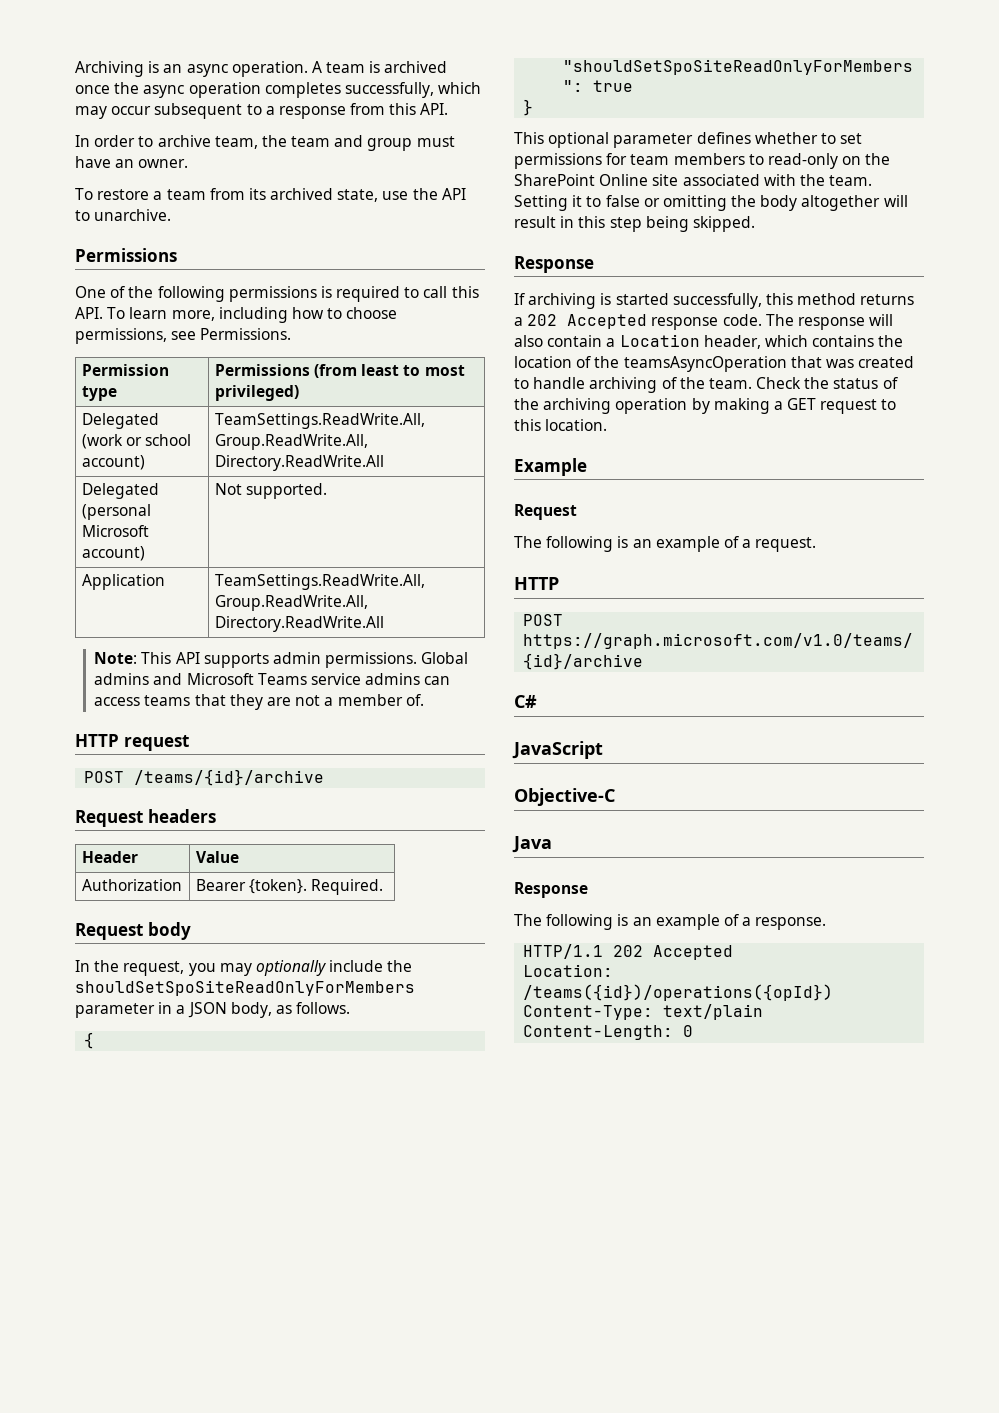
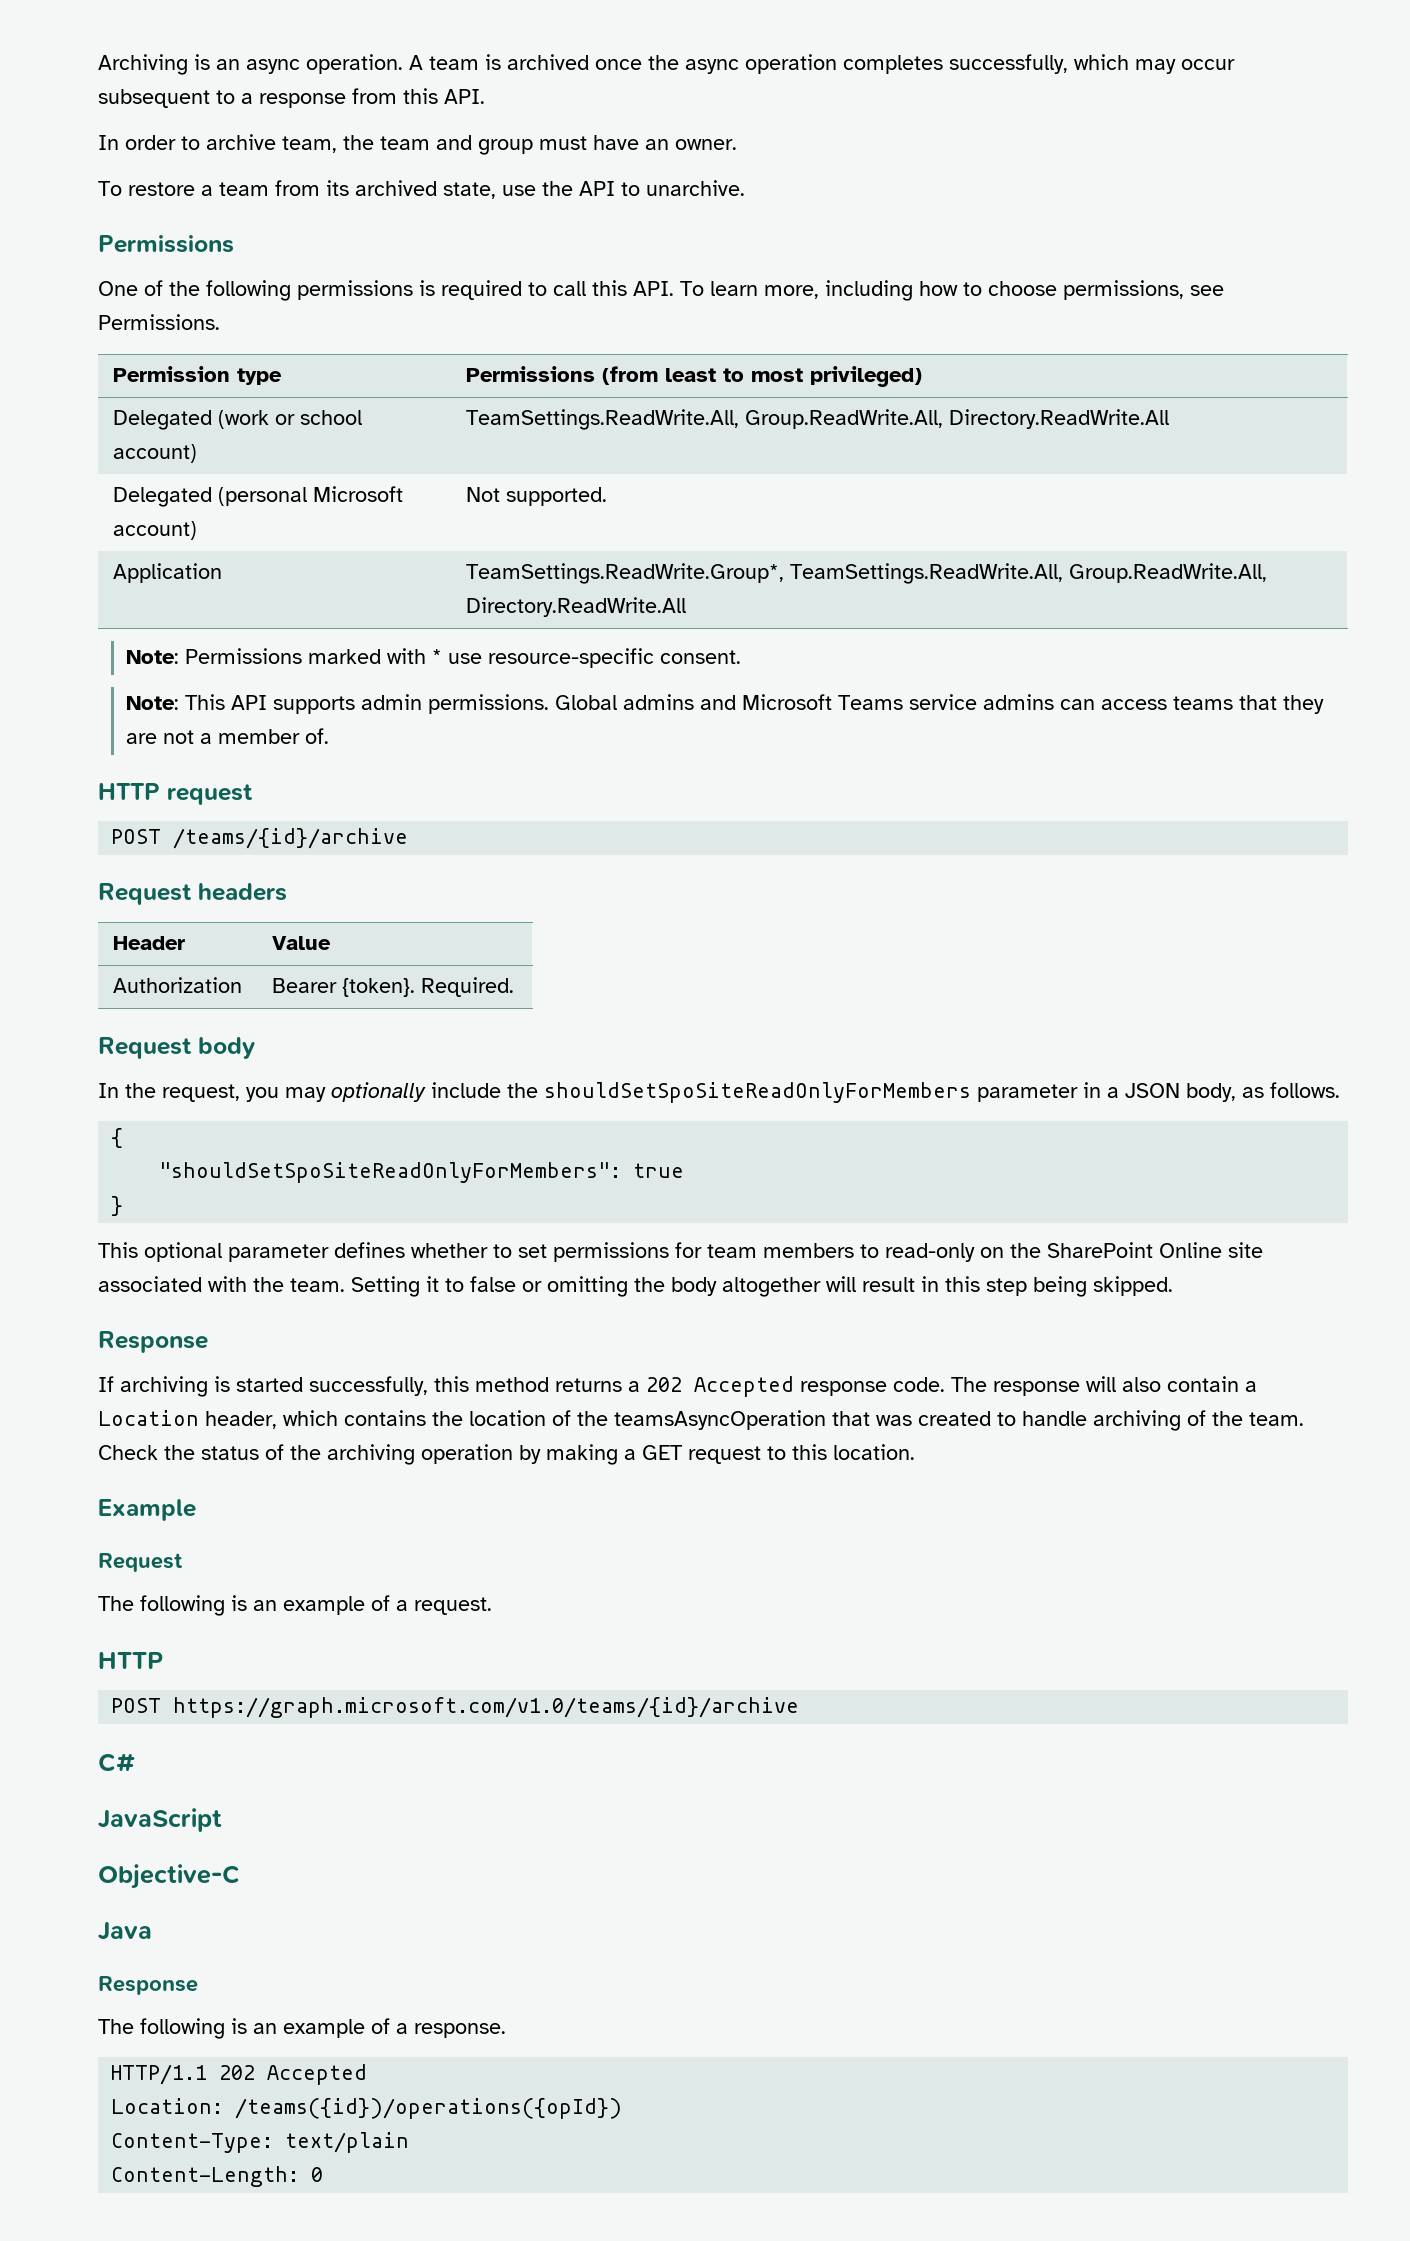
- Application | TeamSettings.ReadWrite.All, Group.ReadWrite.All, Directory.ReadWrite.All
+ Application | TeamSettings.ReadWrite.Group*, TeamSettings.ReadWrite.All, Group.ReadWrite.All, Directory.ReadWrite.All
+ Note: Permissions marked with * use resource-specific consent.

